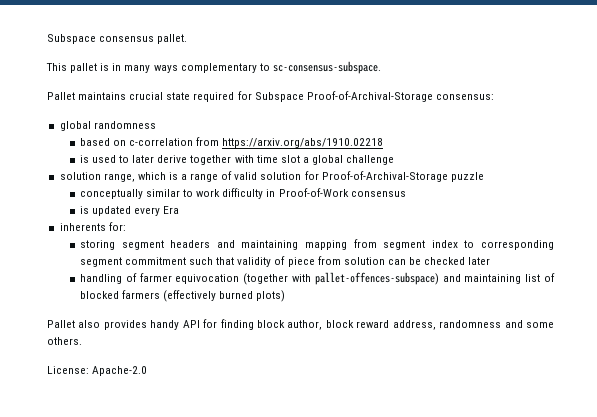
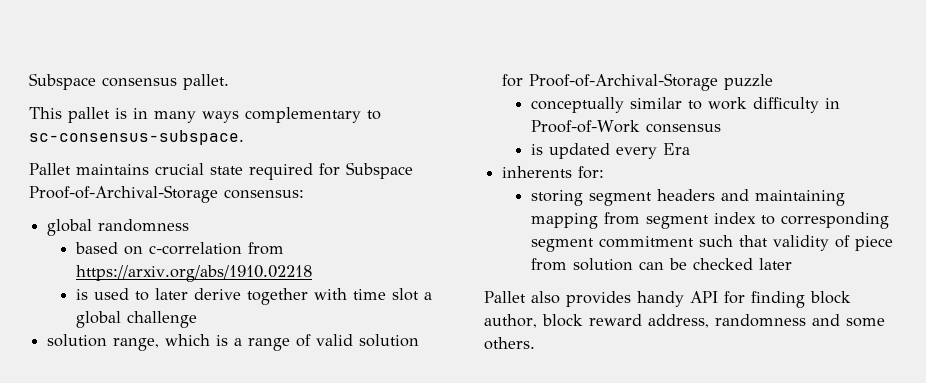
- handling of farmer equivocation (together with pallet-offences-subspace) and maintaining list of blocked farmers (effectively burned plots)
- License: Apache-2.0

